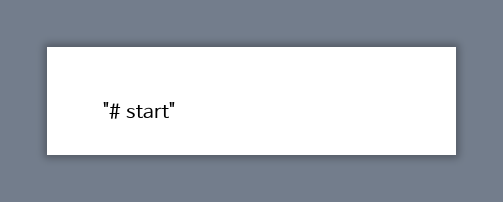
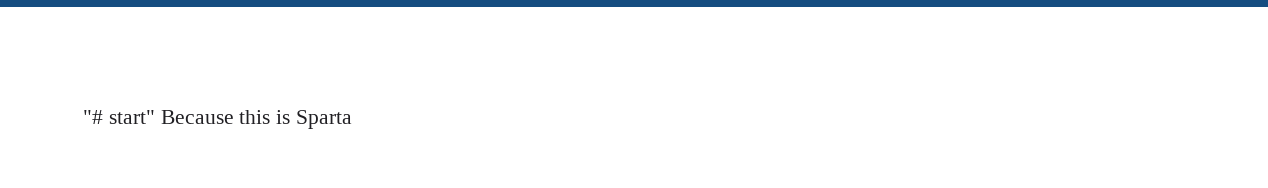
- "# start"
+ "# start" Because this is Sparta

